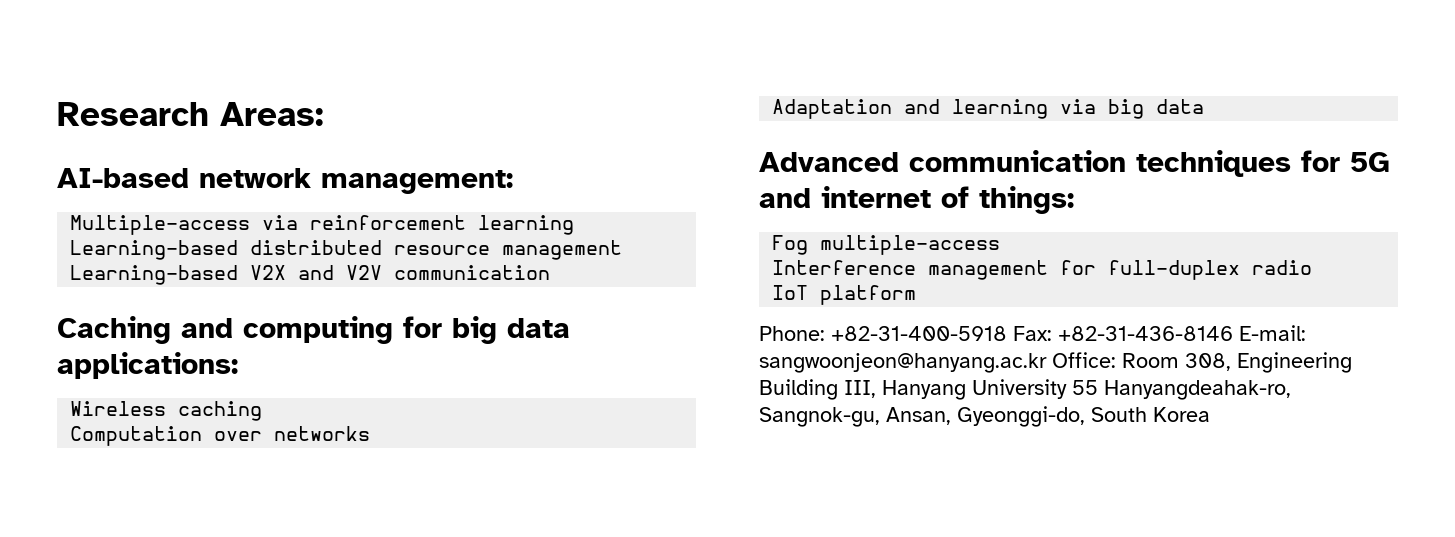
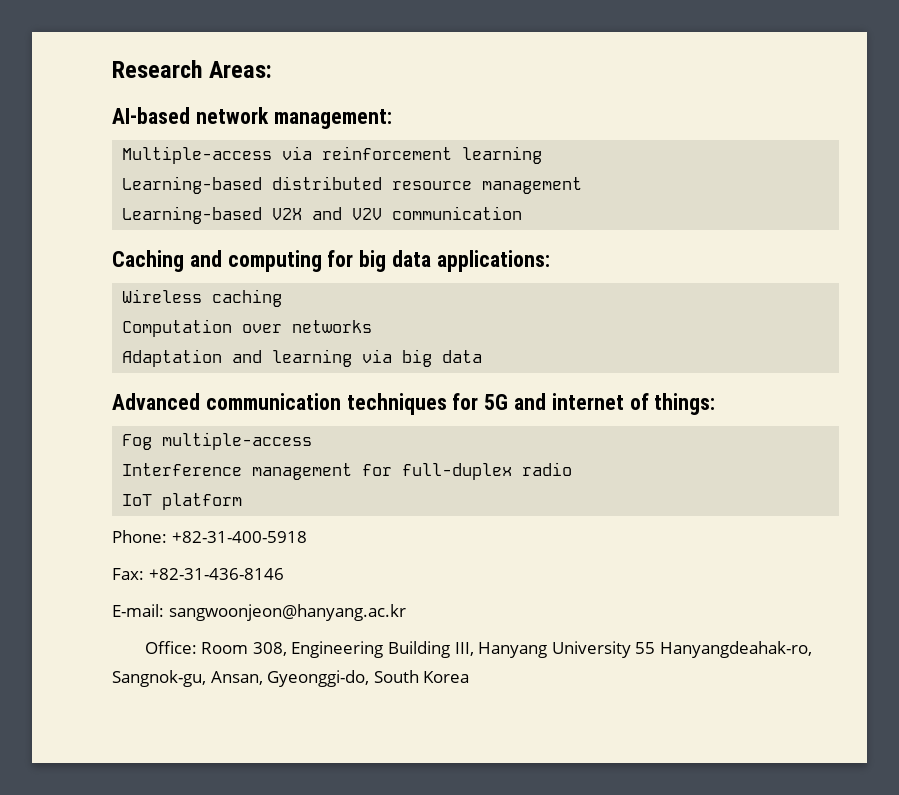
- Phone: +82-31-400-5918 Fax: +82-31-436-8146 E-mail: sangwoonjeon@hanyang.ac.kr Office: Room 308, Engineering Building III, Hanyang University 55 Hanyangdeahak-ro, Sangnok-gu, Ansan, Gyeonggi-do, South Korea
+ Phone: +82-31-400-5918
+ Fax: +82-31-436-8146
+ E-mail: sangwoonjeon@hanyang.ac.kr
+ Office: Room 308, Engineering Building III, Hanyang University 55 Hanyangdeahak-ro, Sangnok-gu, Ansan, Gyeonggi-do, South Korea

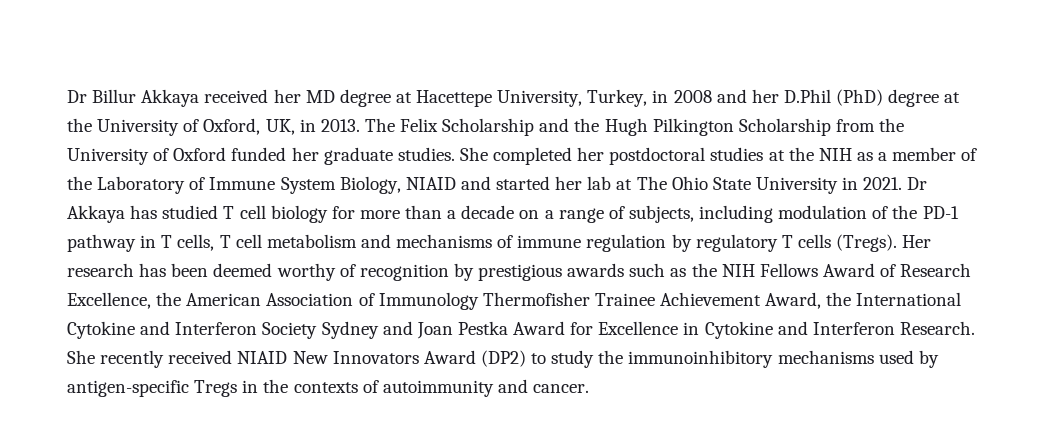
- Research Areas:
- AI-based network management:
- Multiple-access via reinforcement learning
- Learning-based distributed resource management
- Learning-based V2X and V2V communication
- Caching and computing for big data applications:
- Wireless caching
- Computation over networks
- Adaptation and learning via big data
- Advanced communication techniques for 5G and internet of things:
- Fog multiple-access
- Interference management for full-duplex radio
- IoT platform
- Phone: +82-31-400-5918
- Fax: +82-31-436-8146
- E-mail: sangwoonjeon@hanyang.ac.kr
- Office: Room 308, Engineering Building III, Hanyang University 55 Hanyangdeahak-ro, Sangnok-gu, Ansan, Gyeonggi-do, South Korea
+ Dr Billur Akkaya received her MD degree at Hacettepe University, Turkey, in 2008 and her D.Phil (PhD) degree at the University of Oxford, UK, in 2013. The Felix Scholarship and the Hugh Pilkington Scholarship from the University of Oxford funded her graduate studies. She completed her postdoctoral studies at the NIH as a member of the Laboratory of Immune System Biology, NIAID and started her lab at The Ohio State University in 2021. Dr Akkaya has studied T cell biology for more than a decade on a range of subjects, including modulation of the PD-1 pathway in T cells, T cell metabolism and mechanisms of immune regulation by regulatory T cells (Tregs). Her research has been deemed worthy of recognition by prestigious awards such as the NIH Fellows Award of Research Excellence, the American Association of Immunology Thermofisher Trainee Achievement Award, the International Cytokine and Interferon Society Sydney and Joan Pestka Award for Excellence in Cytokine and Interferon Research. She recently received NIAID New Innovators Award (DP2) to study the immunoinhibitory mechanisms used by antigen-specific Tregs in the contexts of autoimmunity and cancer.

